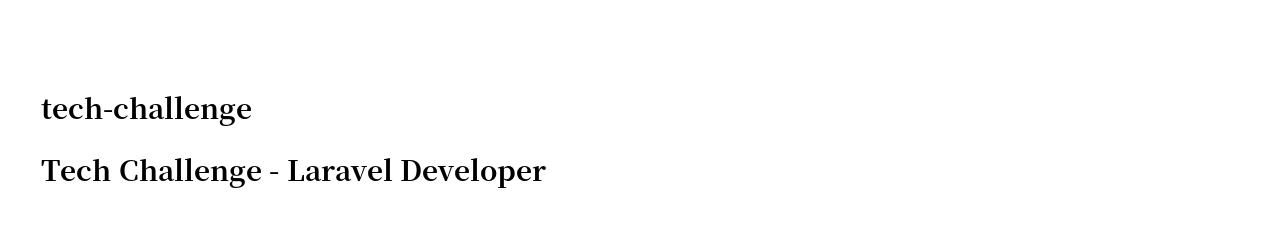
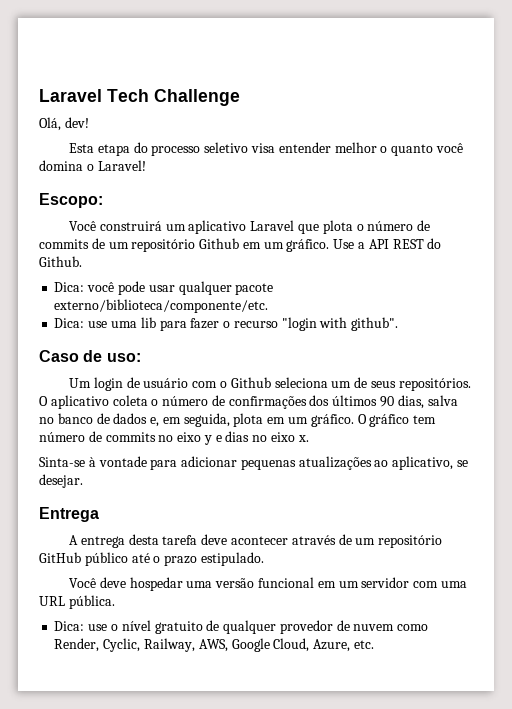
- tech-challenge
- Tech Challenge - Laravel Developer
+ Laravel Tech Challenge
+ Olá, dev!
+ Esta etapa do processo seletivo visa entender melhor o quanto você domina o Laravel!
+ Escopo:
+ Você construirá um aplicativo Laravel que plota o número de commits de um repositório Github em um gráfico. Use a API REST do Github.
+ Dica: você pode usar qualquer pacote externo/biblioteca/componente/etc.
+ Dica: use uma lib para fazer o recurso "login with github".
+ Caso de uso:
+ Um login de usuário com o Github seleciona um de seus repositórios. O aplicativo coleta o número de confirmações dos últimos 90 dias, salva no banco de dados e, em seguida, plota em um gráfico. O gráfico tem número de commits no eixo y e dias no eixo x.
+ Sinta-se à vontade para adicionar pequenas atualizações ao aplicativo, se desejar.
+ Entrega
+ A entrega desta tarefa deve acontecer através de um repositório GitHub público até o prazo estipulado.
+ Você deve hospedar uma versão funcional em um servidor com uma URL pública.
+ Dica: use o nível gratuito de qualquer provedor de nuvem como Render, Cyclic, Railway, AWS, Google Cloud, Azure, etc.

